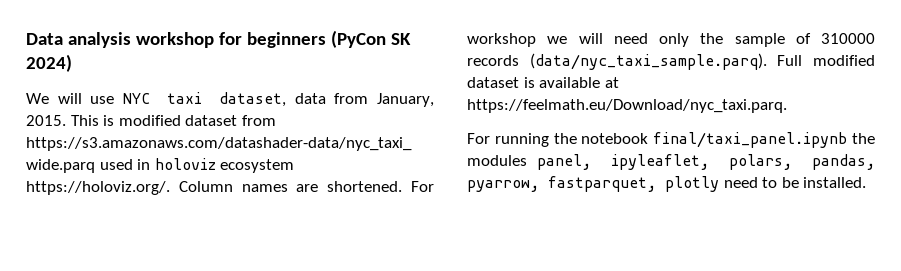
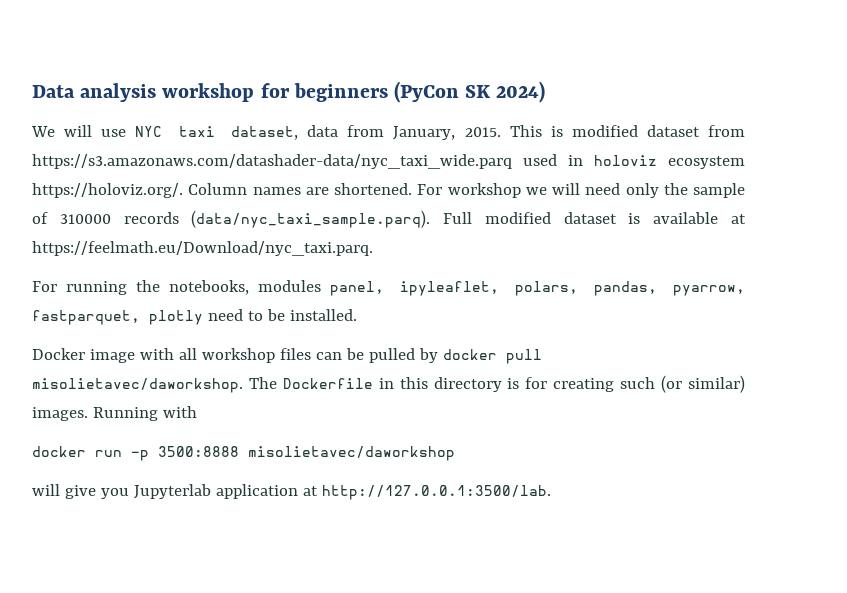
- For running the notebook final/taxi_panel.ipynb the modules panel, ipyleaflet, polars, pandas, pyarrow, fastparquet, plotly need to be installed.
+ For running the notebooks, modules panel, ipyleaflet, polars, pandas, pyarrow, fastparquet, plotly need to be installed.
+ Docker image with all workshop files can be pulled by docker pull misolietavec/daworkshop. The Dockerfile in this directory is for creating such (or similar) images. Running with
+ docker run -p 3500:8888 misolietavec/daworkshop
+ will give you Jupyterlab application at http://127.0.0.1:3500/lab.

